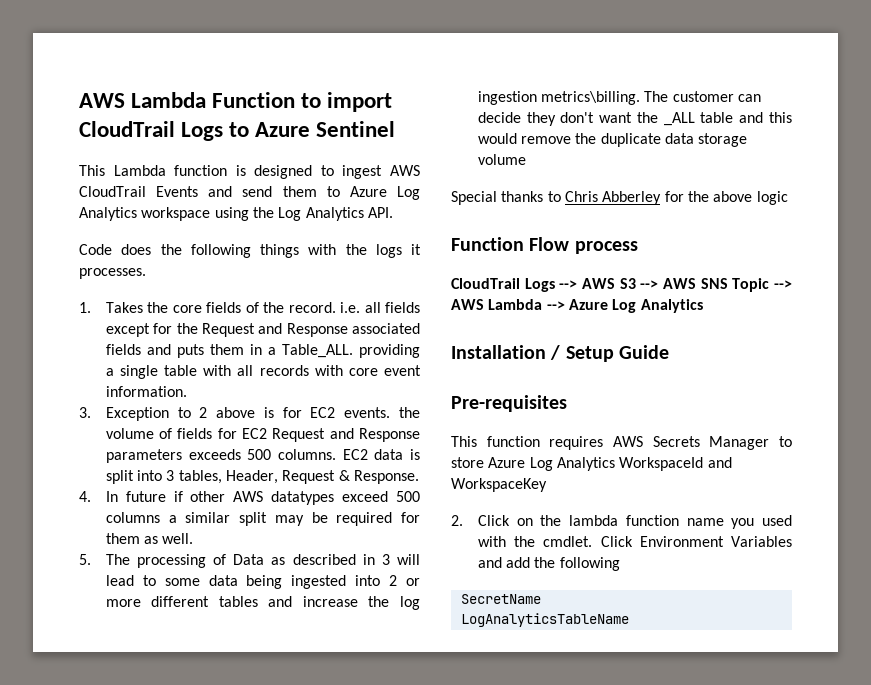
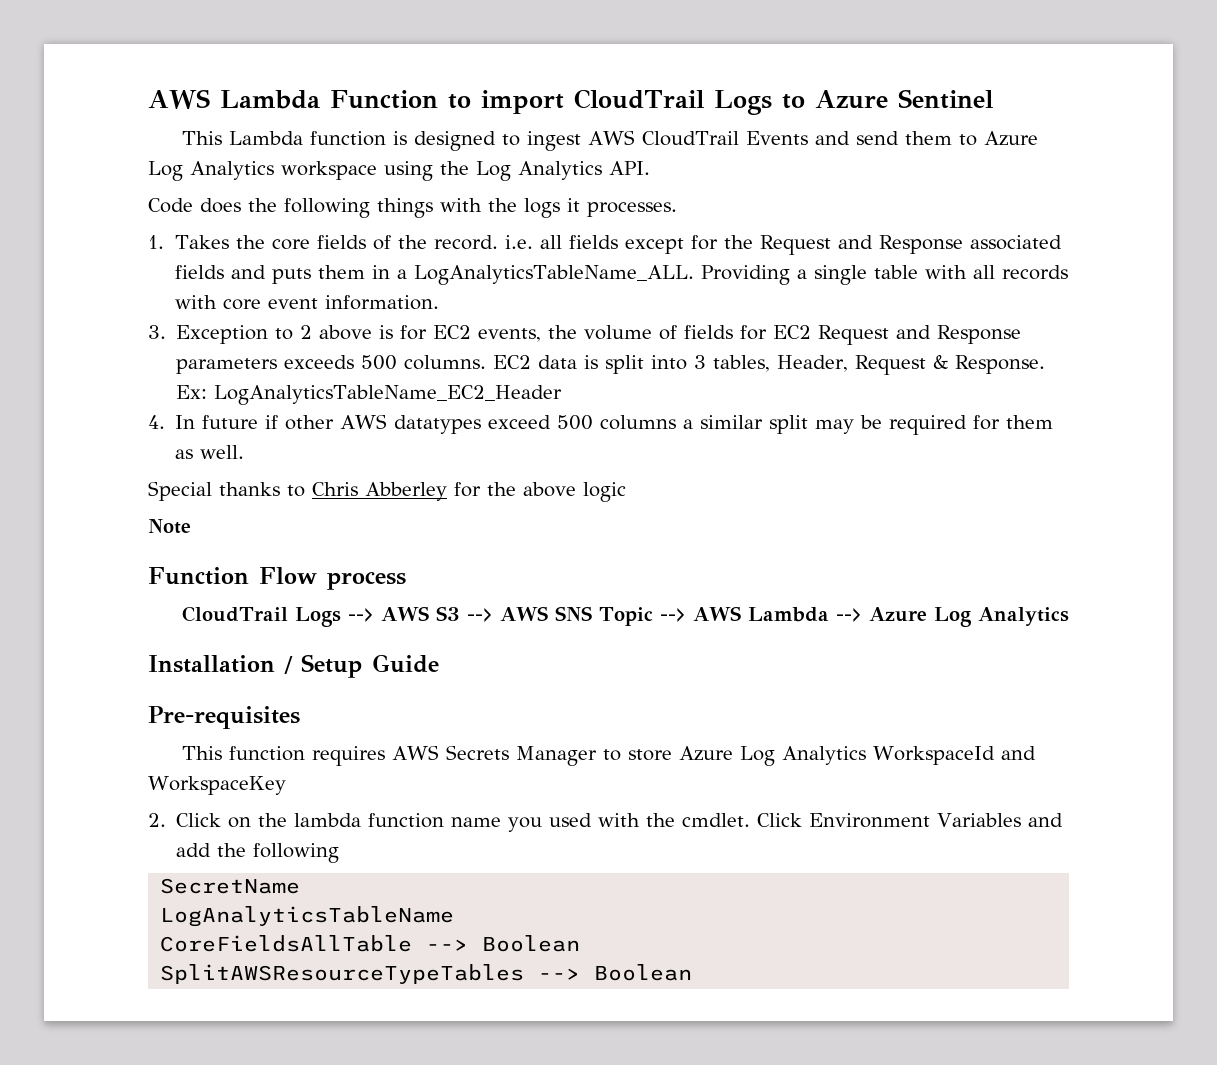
- 1. Takes the core fields of the record. i.e. all fields except for the Request and Response associated fields and puts them in a Table_ALL. providing a single table with all records with core event information.
+ 1. Takes the core fields of the record. i.e. all fields except for the Request and Response associated fields and puts them in a LogAnalyticsTableName_ALL. Providing a single table with all records with core event information.
- 3. Exception to 2 above is for EC2 events. the volume of fields for EC2 Request and Response parameters exceeds 500 columns.
+ 3. Exception to 2 above is for EC2 events, the volume of fields for EC2 Request and Response parameters exceeds 500 columns.
+ Ex: LogAnalyticsTableName_EC2_Header
- 5. The processing of Data as described in 3 will lead to some data being ingested into 2 or more different tables and increase the log ingestion metrics\billing. The customer can decide they don't want the _ALL table and this would remove the duplicate data storage volume
+ Note
+ CoreFieldsAllTable --> Boolean
+ SplitAWSResourceTypeTables --> Boolean

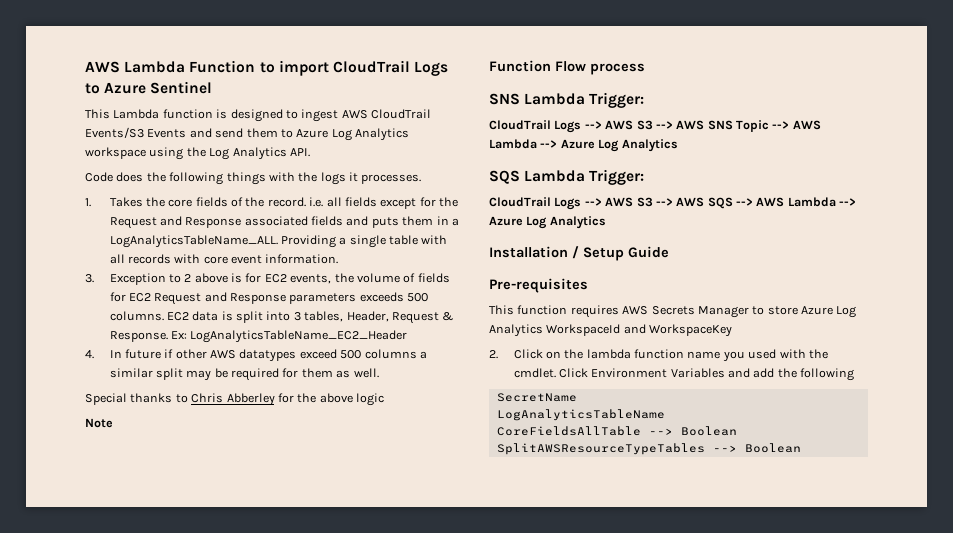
- This Lambda function is designed to ingest AWS CloudTrail Events and send them to Azure Log Analytics workspace using the Log Analytics API.
+ This Lambda function is designed to ingest AWS CloudTrail Events/S3 Events and send them to Azure Log Analytics workspace using the Log Analytics API.
+ SNS Lambda Trigger:
+ SQS Lambda Trigger:
+ CloudTrail Logs --> AWS S3 --> AWS SQS --> AWS Lambda --> Azure Log Analytics

